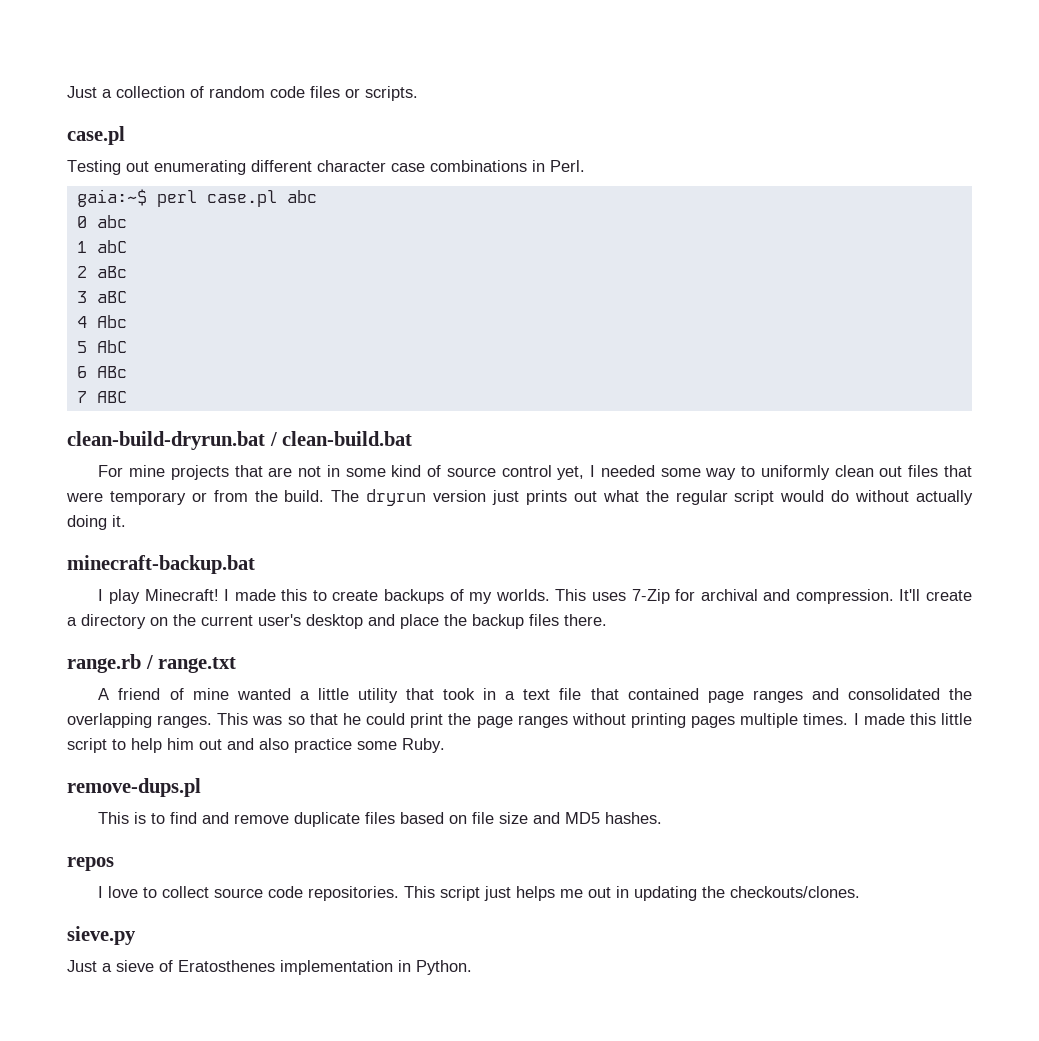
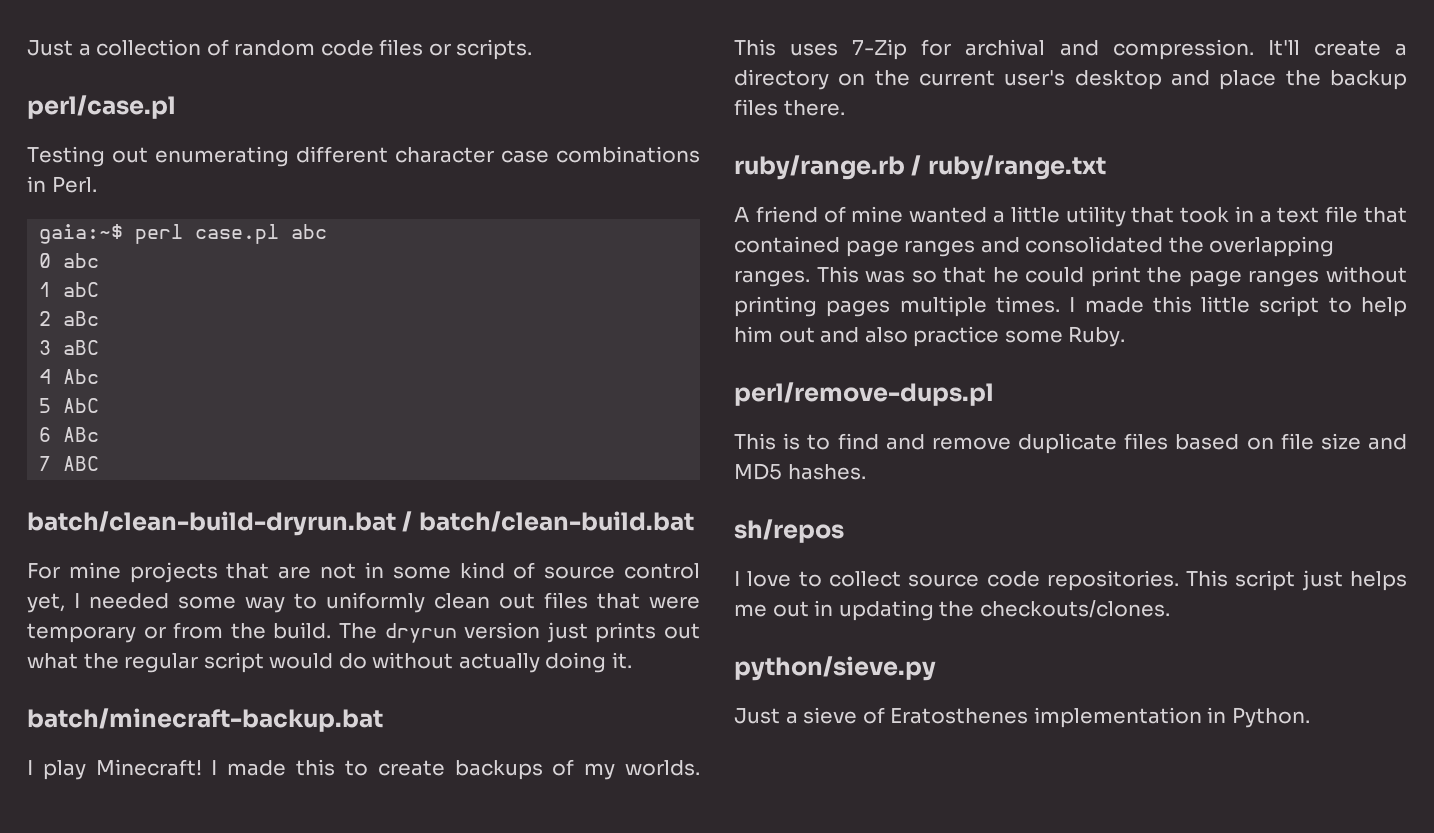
  Just a collection of random code files or scripts.
- case.pl
+ perl/case.pl
- clean-build-dryrun.bat / clean-build.bat
+ batch/clean-build-dryrun.bat / batch/clean-build.bat
- minecraft-backup.bat
+ batch/minecraft-backup.bat
- range.rb / range.txt
+ ruby/range.rb / ruby/range.txt
- remove-dups.pl
+ perl/remove-dups.pl
- repos
+ sh/repos
- sieve.py
+ python/sieve.py

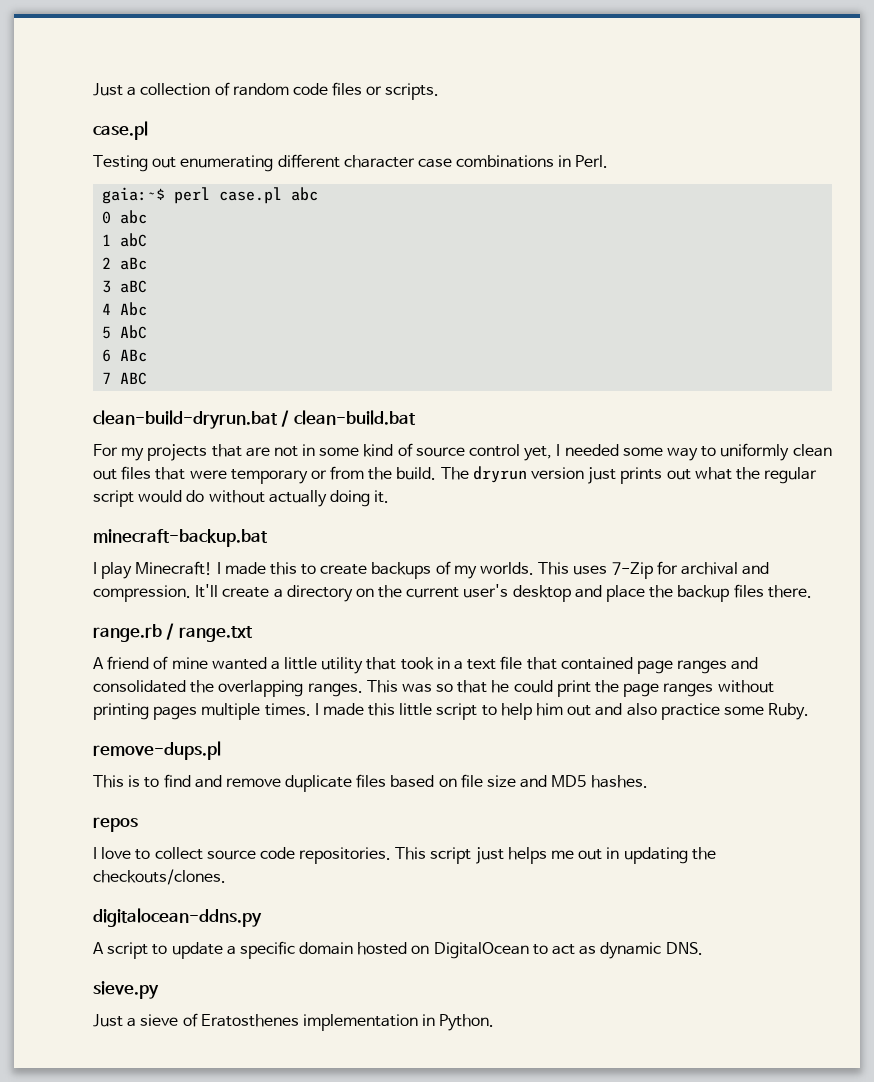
  Just a collection of random code files or scripts.
- perl/case.pl
+ case.pl
- batch/clean-build-dryrun.bat / batch/clean-build.bat
+ clean-build-dryrun.bat / clean-build.bat
- For mine projects that are not in some kind of source control yet, I needed some way to uniformly clean out files that were temporary or from the build.
+ For my projects that are not in some kind of source control yet, I needed some way to uniformly clean out files that were temporary or from the build.
- batch/minecraft-backup.bat
+ minecraft-backup.bat
- ruby/range.rb / ruby/range.txt
+ range.rb / range.txt
- perl/remove-dups.pl
+ remove-dups.pl
- sh/repos
+ repos
- python/sieve.py
+ digitalocean-ddns.py
+ A script to update a specific domain hosted on DigitalOcean to act as dynamic DNS.
+ sieve.py

